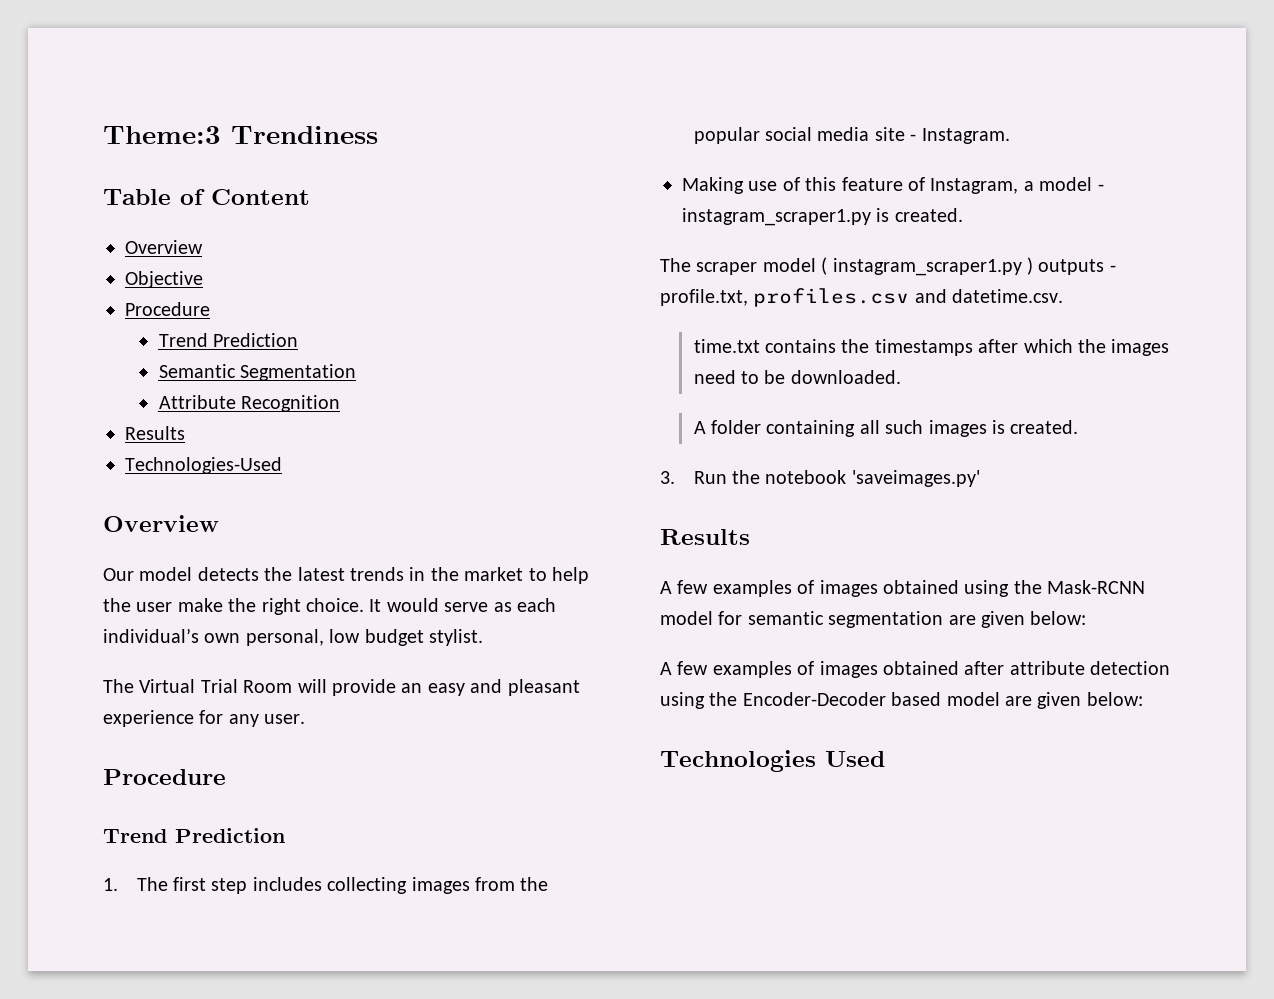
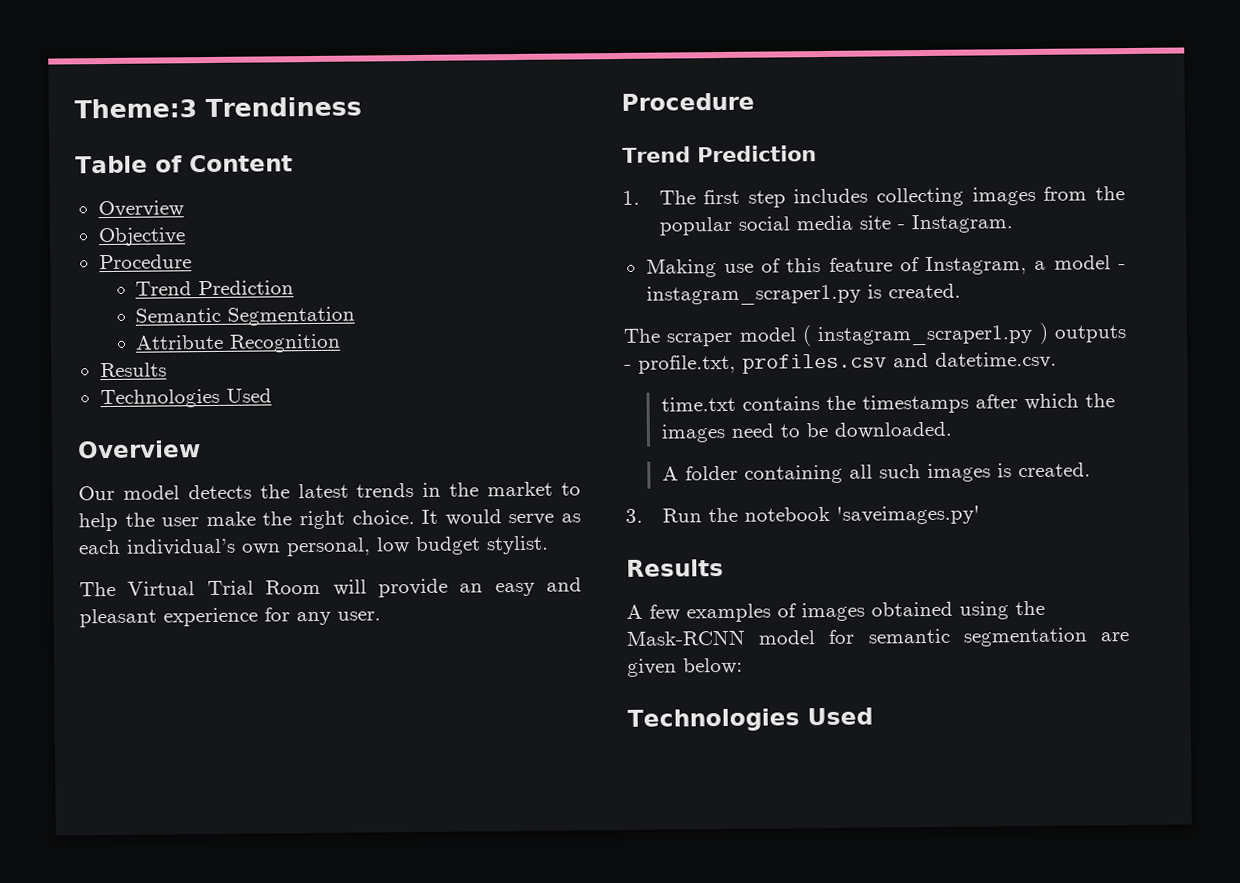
  Attribute Recognition
  Results
- Technologies-Used
+ Technologies Used
- A few examples of images obtained after attribute detection using the Encoder-Decoder based model are given below:

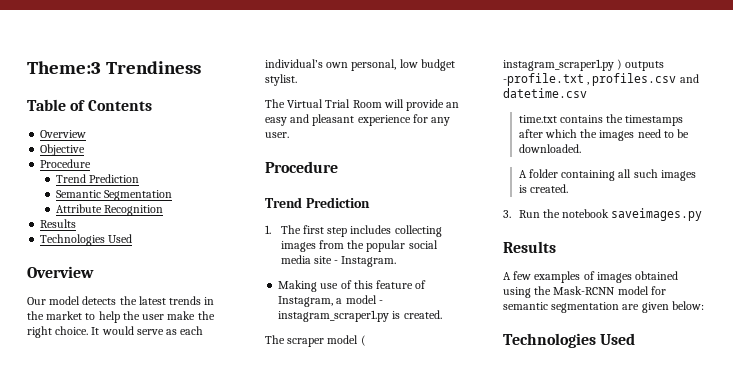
- Table of Content
+ Table of Contents
- The scraper model ( instagram_scraper1.py ) outputs - profile.txt, profiles.csv and datetime.csv.
+ The scraper model ( instagram_scraper1.py ) outputs -profile.txt , profiles.csv and datetime.csv
- 3. Run the notebook 'saveimages.py'
+ 3. Run the notebook saveimages.py

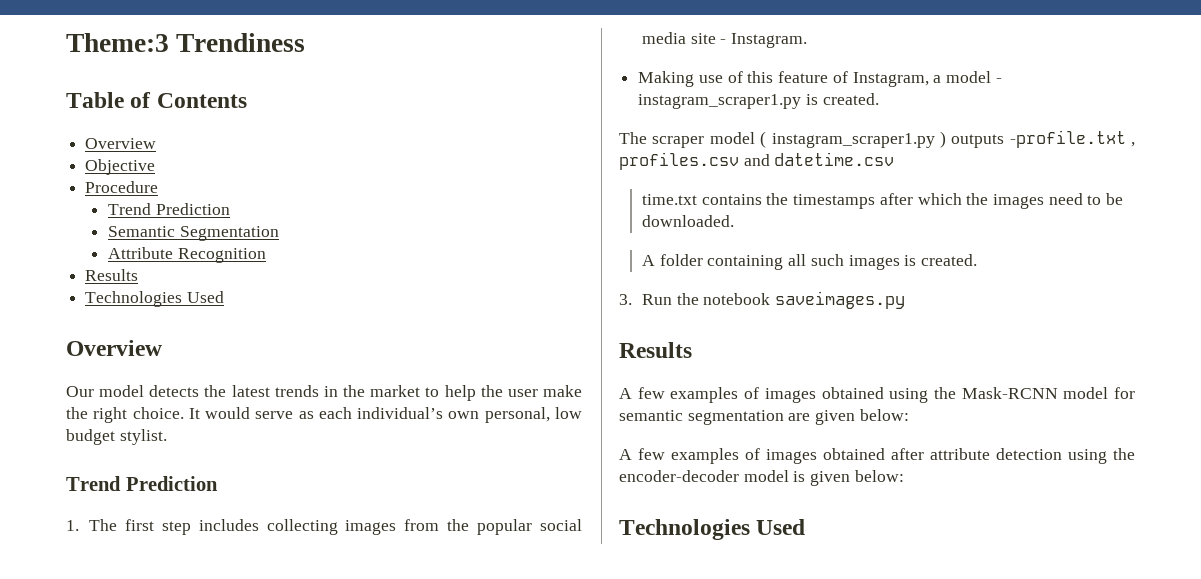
- The Virtual Trial Room will provide an easy and pleasant experience for any user.
- Procedure
+ A few examples of images obtained after attribute detection using the encoder-decoder model is given below:

